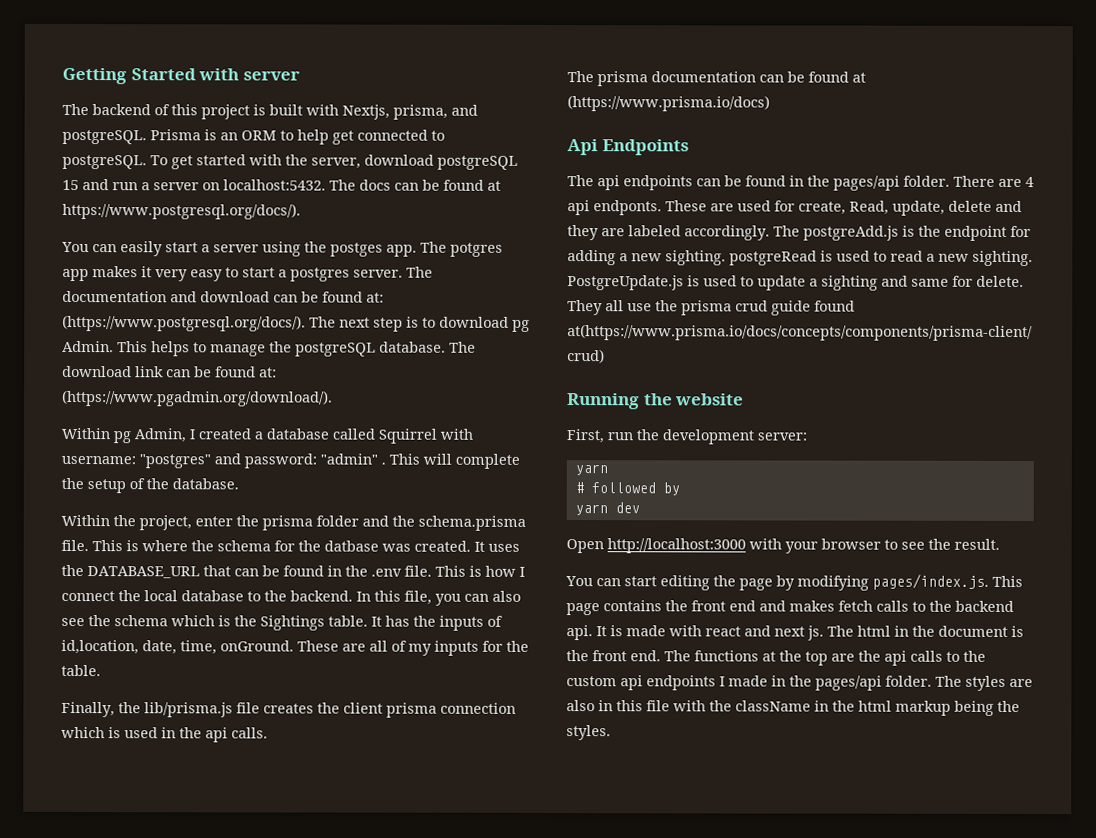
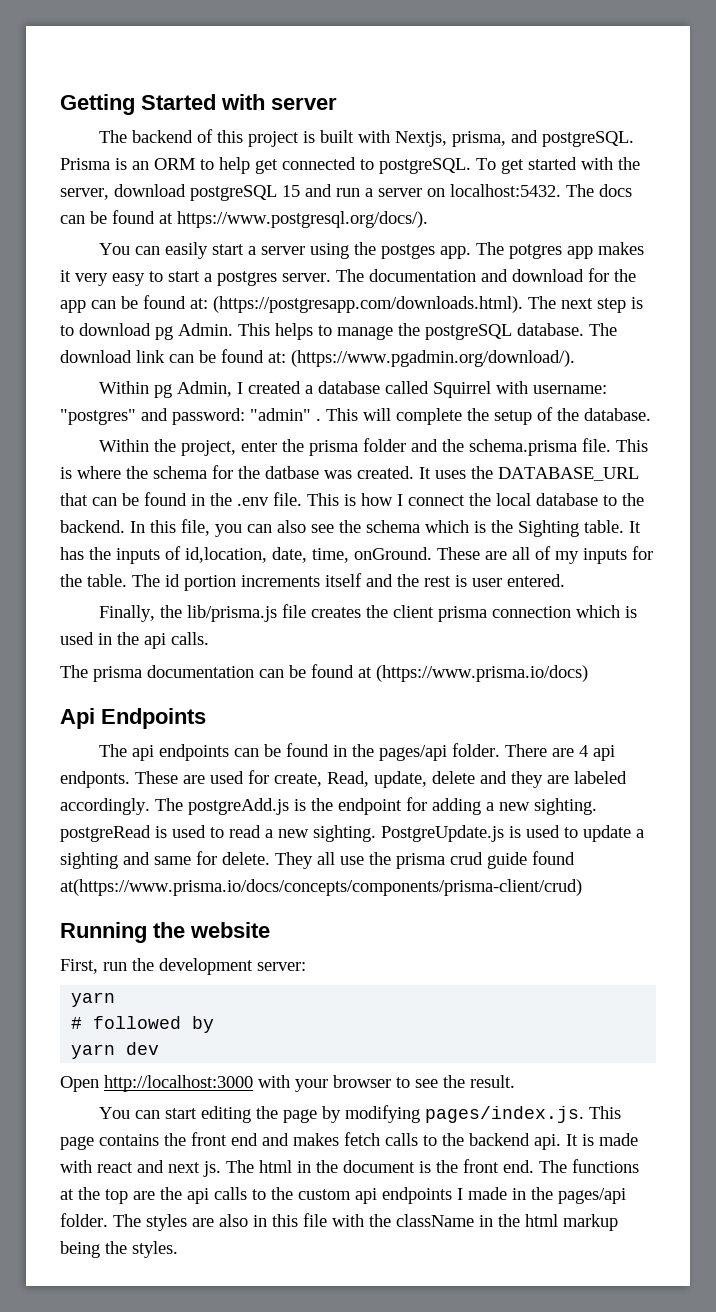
- The documentation and download can be found at: (https://www.postgresql.org/docs/). The next step is to download pg Admin.
+ The documentation and download for the app can be found at: (https://postgresapp.com/downloads.html). The next step is to download pg Admin.
- In this file, you can also see the schema which is the Sightings table.
+ In this file, you can also see the schema which is the Sighting table.
+ The id portion increments itself and the rest is user entered.

